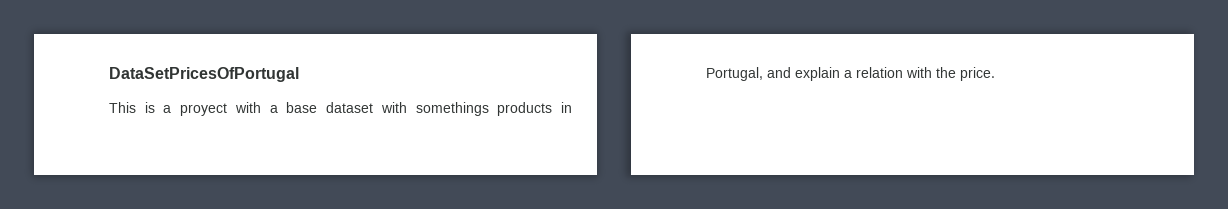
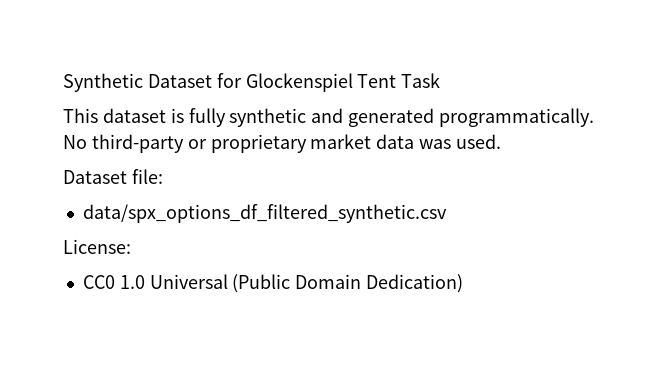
- DataSetPricesOfPortugal
- This is a proyect with a base dataset with somethings products in Portugal, and explain a relation with the price.
+ Synthetic Dataset for Glockenspiel Tent Task
+ This dataset is fully synthetic and generated programmatically. No third-party or proprietary market data was used.
+ Dataset file:
+ data/spx_options_df_filtered_synthetic.csv
+ License:
+ CC0 1.0 Universal (Public Domain Dedication)

